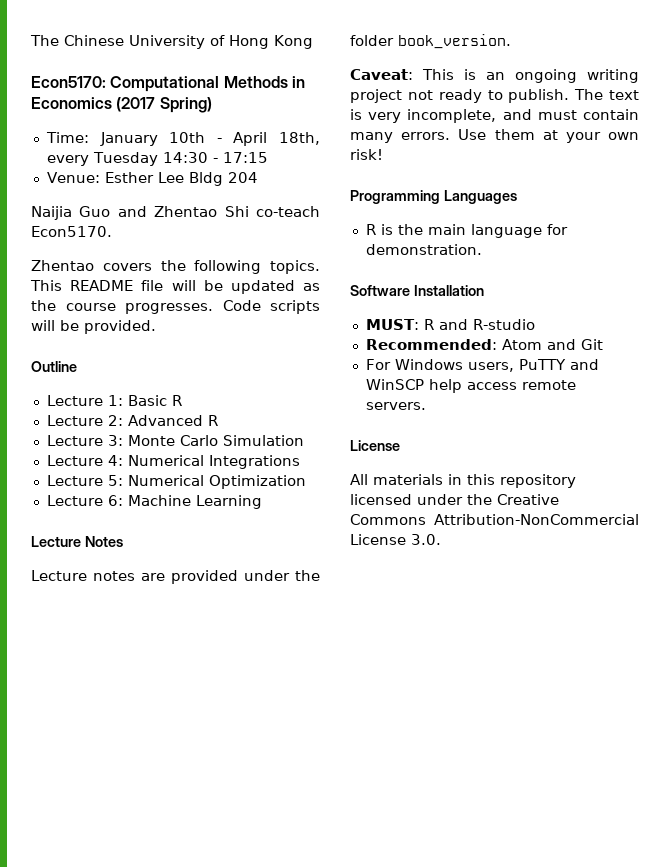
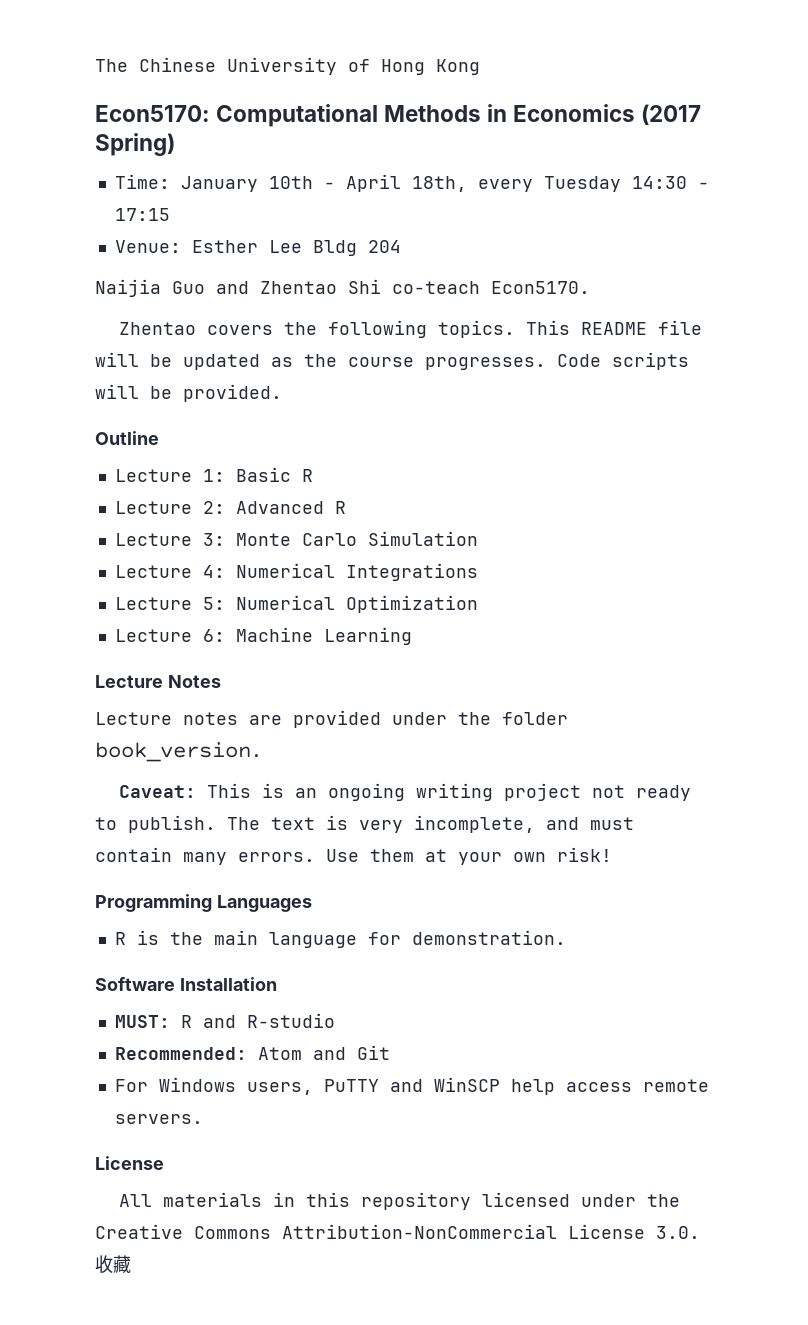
- All materials in this repository licensed under the Creative Commons Attribution-NonCommercial License 3.0.
+ All materials in this repository licensed under the Creative Commons Attribution-NonCommercial License 3.0.收藏

